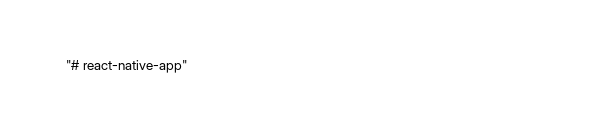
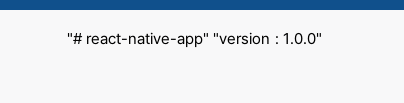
- "# react-native-app"
+ "# react-native-app" "version : 1.0.0"

